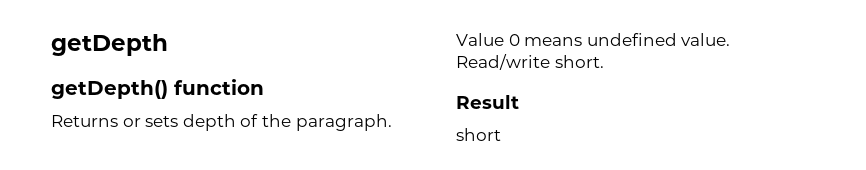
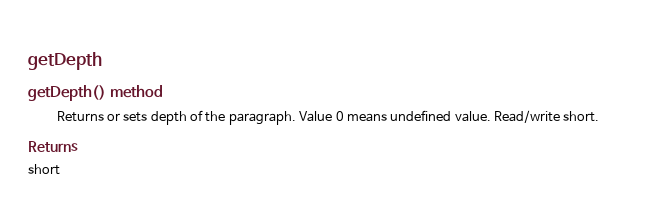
- getDepth() function
+ getDepth() method
  Read/write short.
- Result
+ Returns

